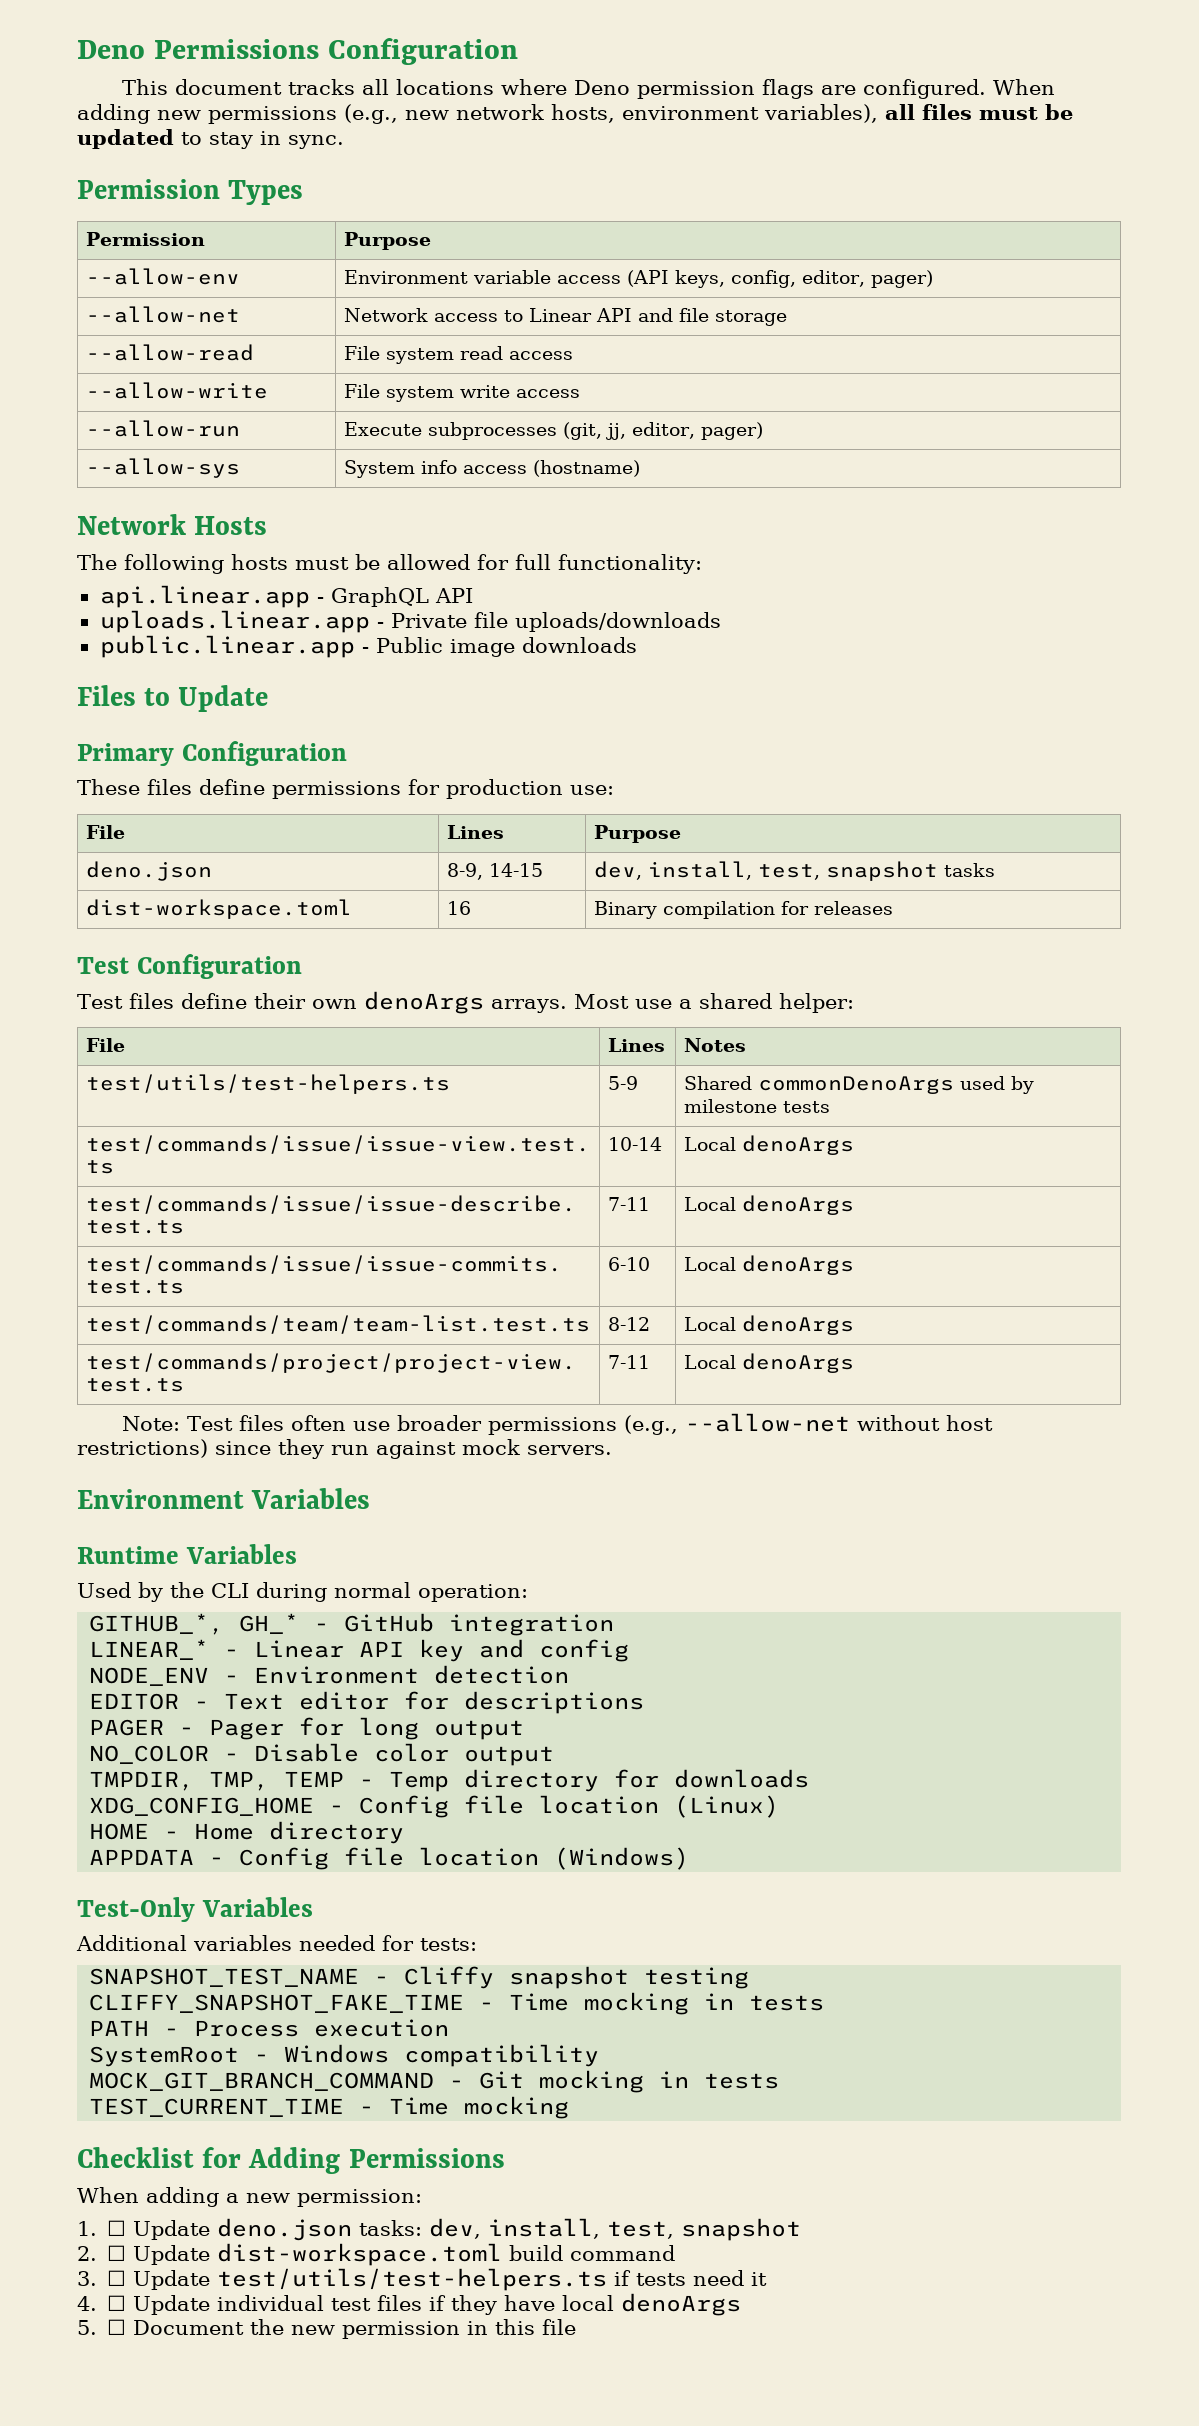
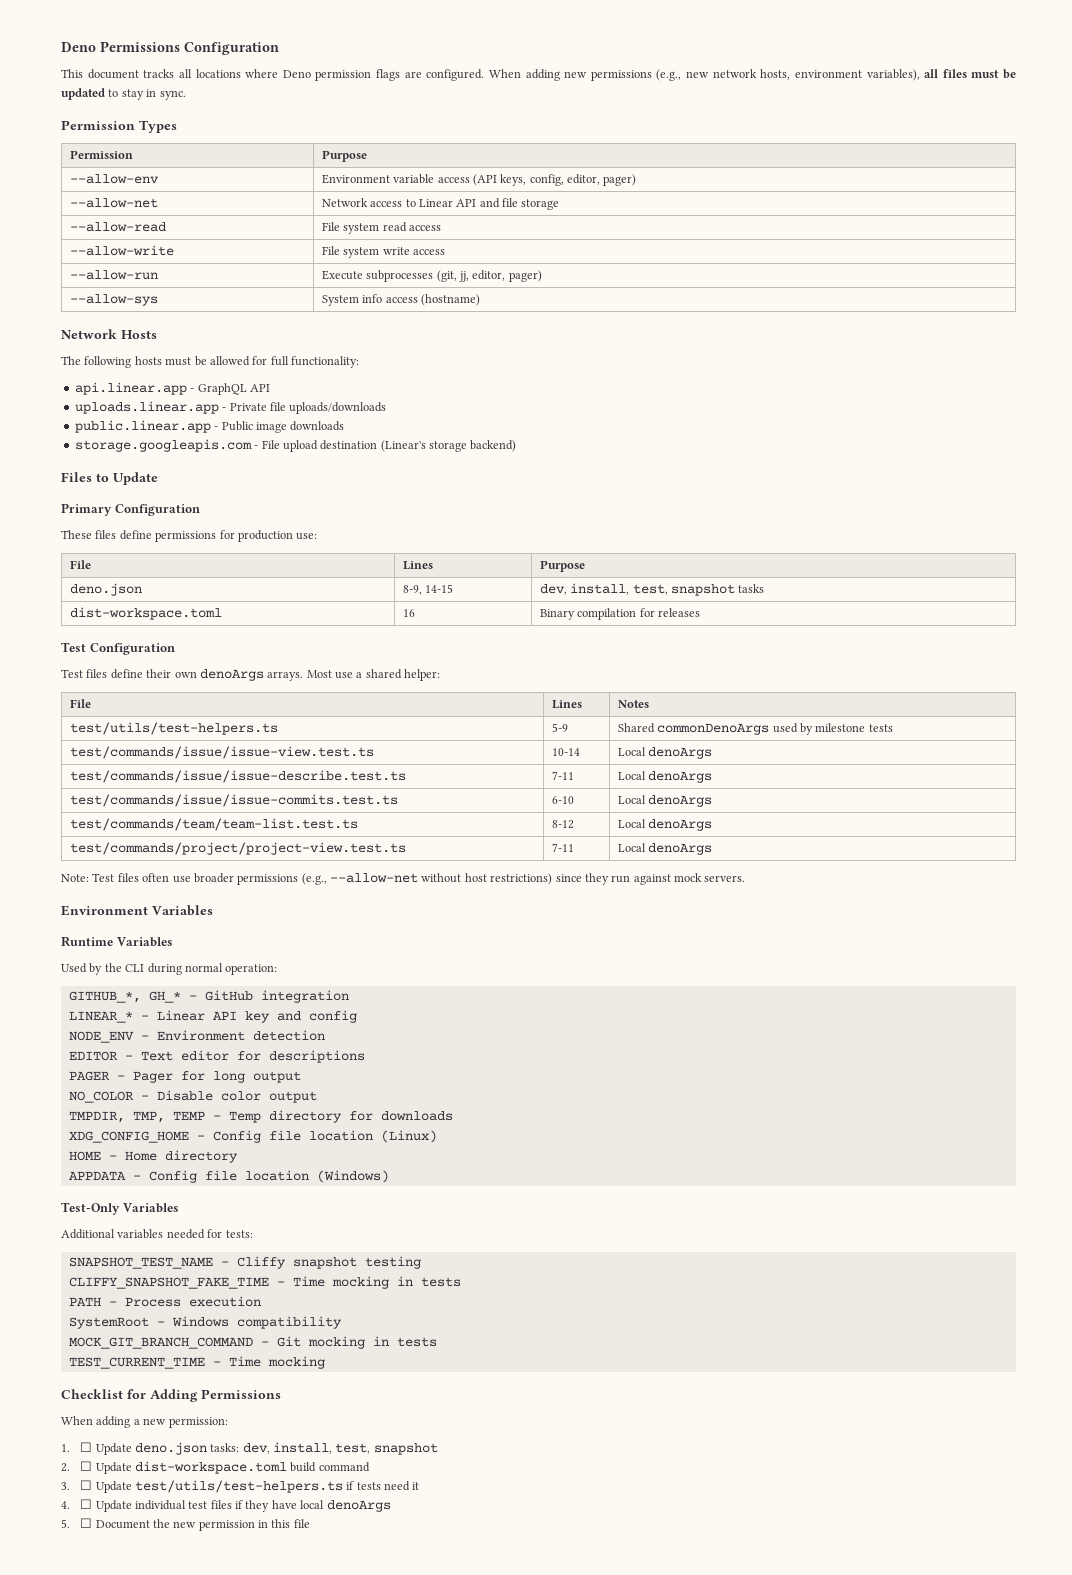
+ storage.googleapis.com - File upload destination (Linear's storage backend)

